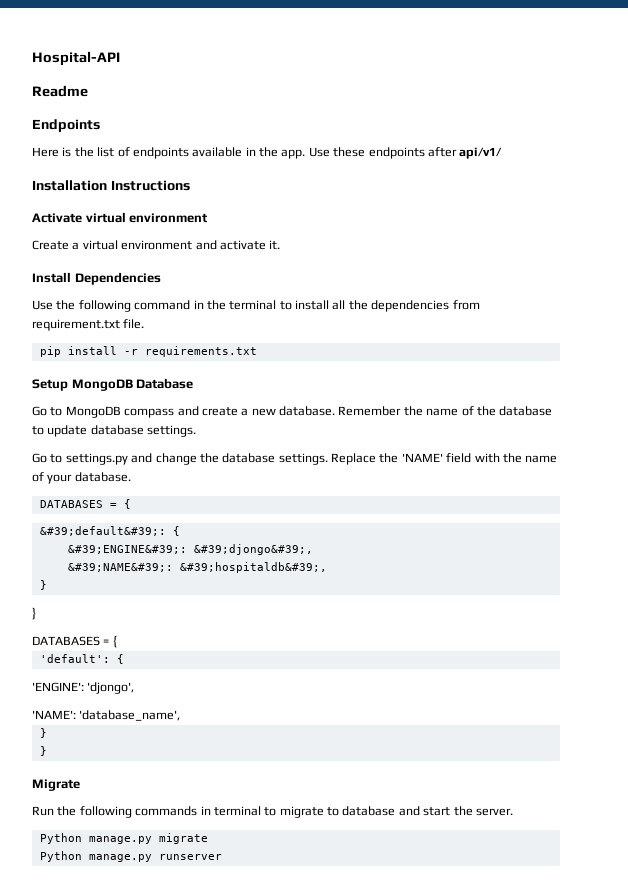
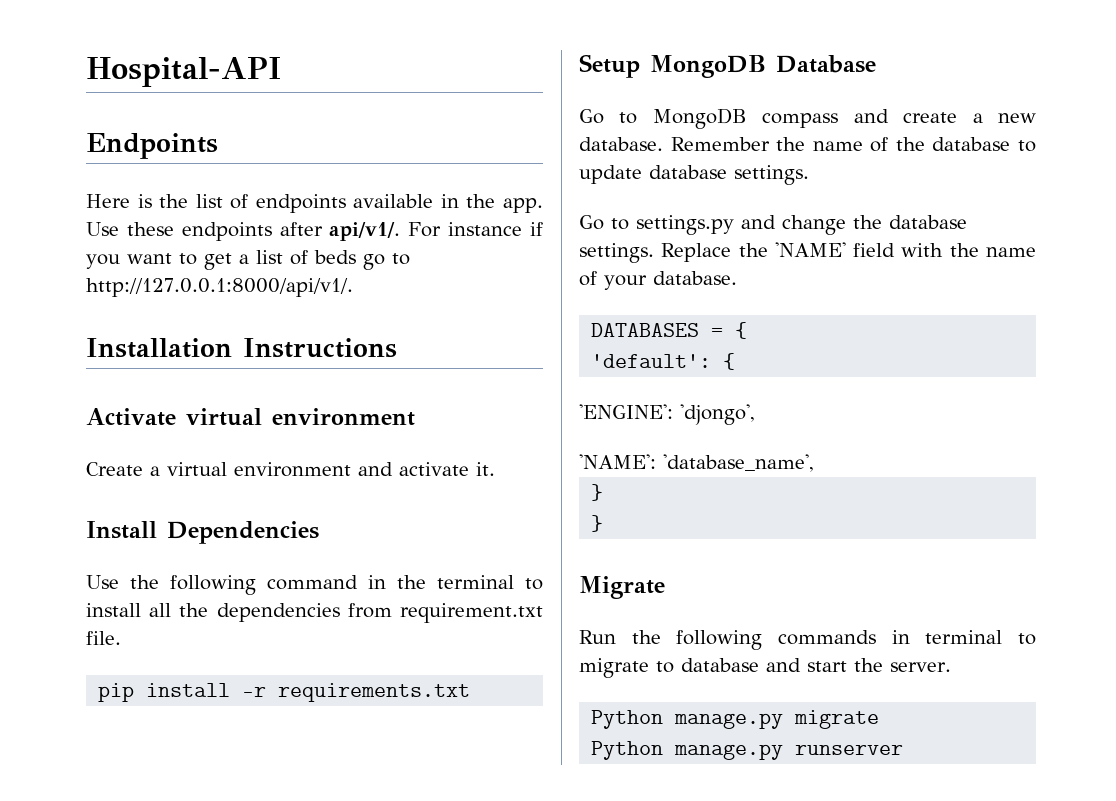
- Readme
- Use these endpoints after api/v1/
+ Use these endpoints after api/v1/. For instance if you want to get a list of beds go to http://127.0.0.1:8000/api/v1/.
- &#39;default&#39;: {
- &#39;ENGINE&#39;: &#39;djongo&#39;,
- &#39;NAME&#39;: &#39;hospitaldb&#39;,
- }
- }
- DATABASES = {

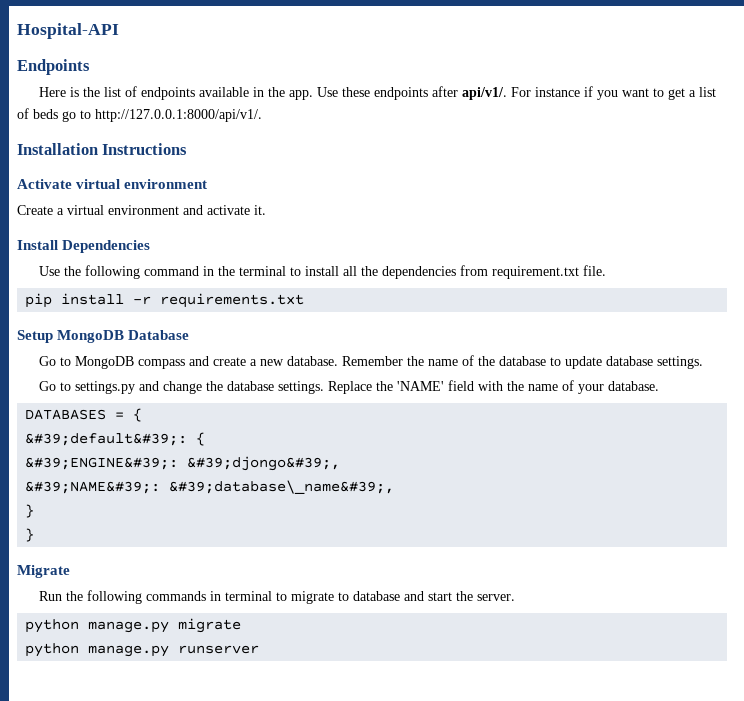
- 'default': {
- 'ENGINE': 'djongo',
- 'NAME': 'database_name',
+ &#39;default&#39;: {
+ &#39;ENGINE&#39;: &#39;djongo&#39;,
+ &#39;NAME&#39;: &#39;database\_name&#39;,
- Python manage.py migrate
+ python manage.py migrate
- Python manage.py runserver
+ python manage.py runserver

